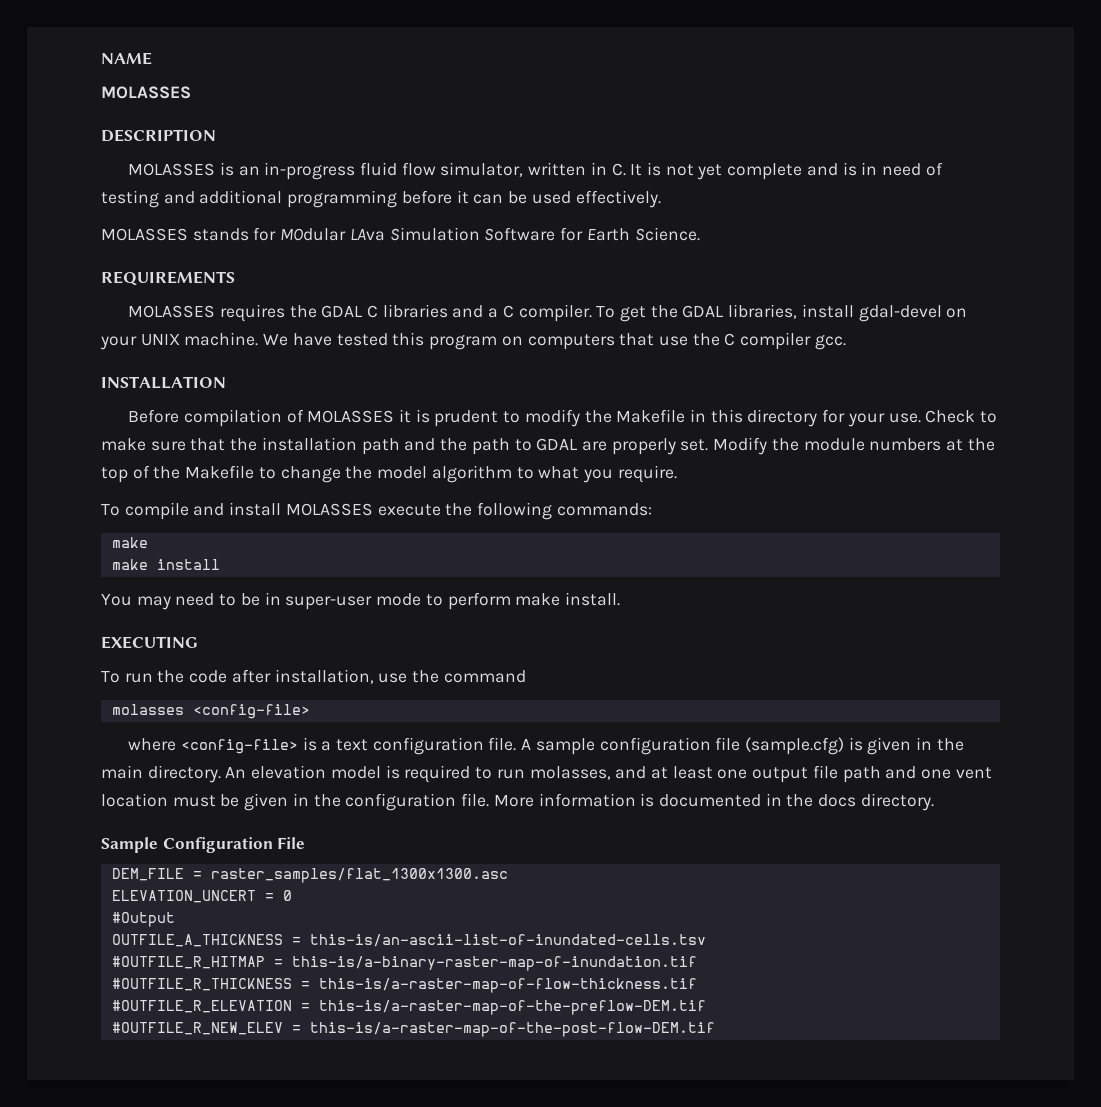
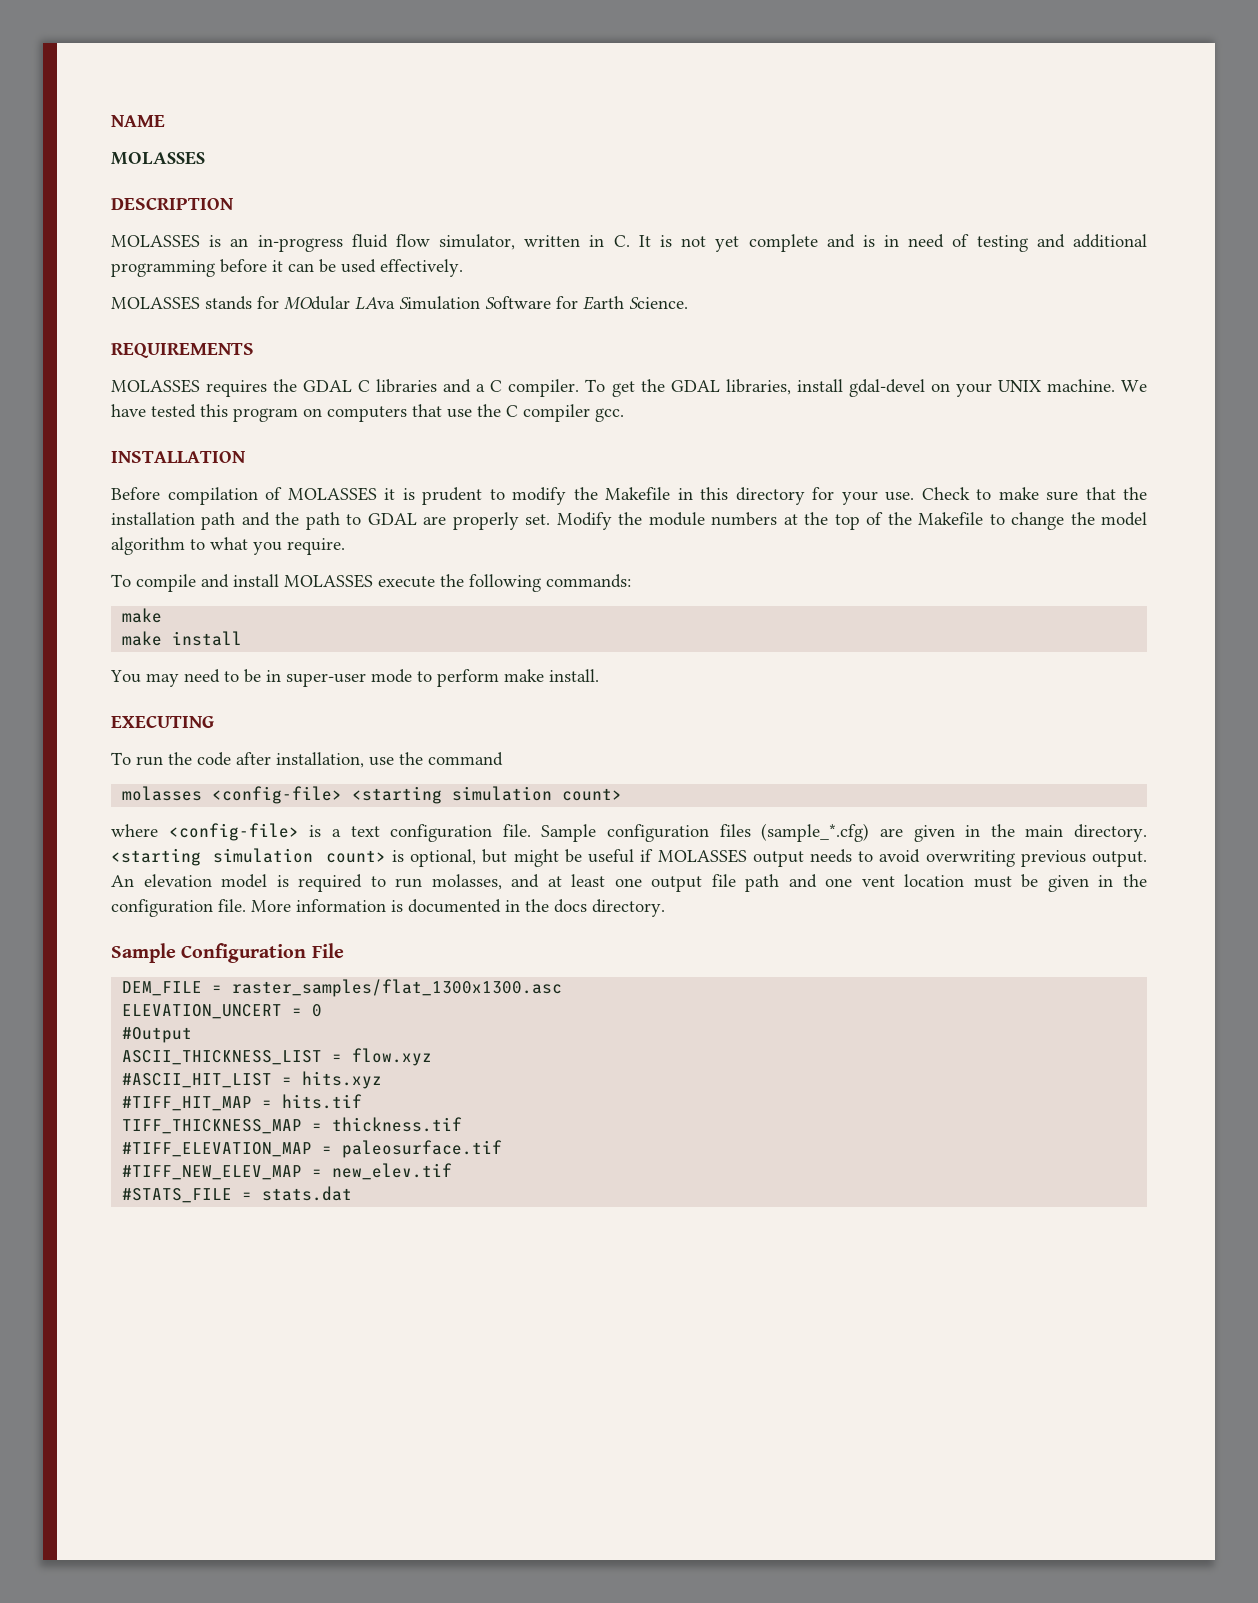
- molasses <config-file>
+ molasses <config-file> <starting simulation count>
- A sample configuration file (sample.cfg) is given in the main directory.
+ Sample configuration files (sample_*.cfg) are given in the main directory.
+ <starting simulation count> is optional, but might be useful if MOLASSES output needs to avoid overwriting previous output.
- OUTFILE_A_THICKNESS = this-is/an-ascii-list-of-inundated-cells.tsv
- #OUTFILE_R_HITMAP = this-is/a-binary-raster-map-of-inundation.tif
- #OUTFILE_R_THICKNESS = this-is/a-raster-map-of-flow-thickness.tif
- #OUTFILE_R_ELEVATION = this-is/a-raster-map-of-the-preflow-DEM.tif
- #OUTFILE_R_NEW_ELEV = this-is/a-raster-map-of-the-post-flow-DEM.tif
+ ASCII_THICKNESS_LIST = flow.xyz
+ #ASCII_HIT_LIST = hits.xyz
+ #TIFF_HIT_MAP = hits.tif
+ TIFF_THICKNESS_MAP = thickness.tif
+ #TIFF_ELEVATION_MAP = paleosurface.tif
+ #TIFF_NEW_ELEV_MAP = new_elev.tif
+ #STATS_FILE = stats.dat

